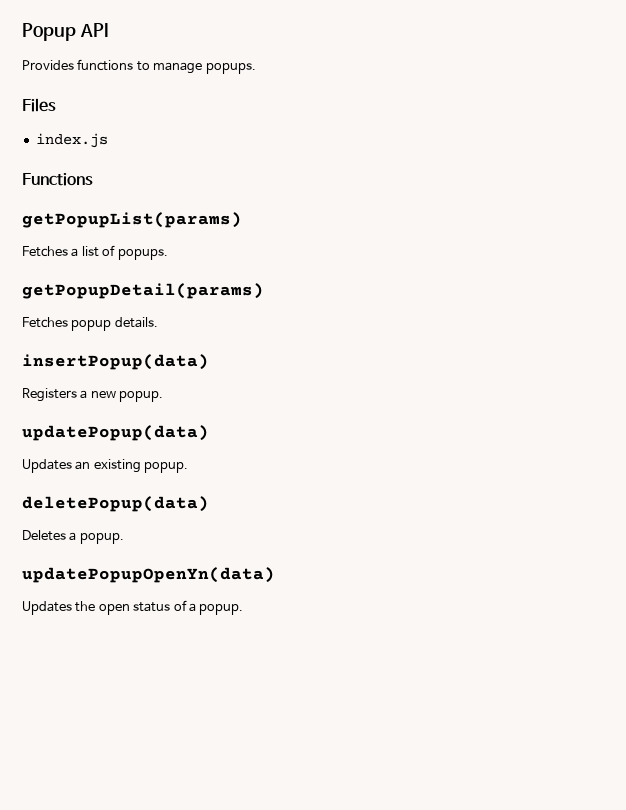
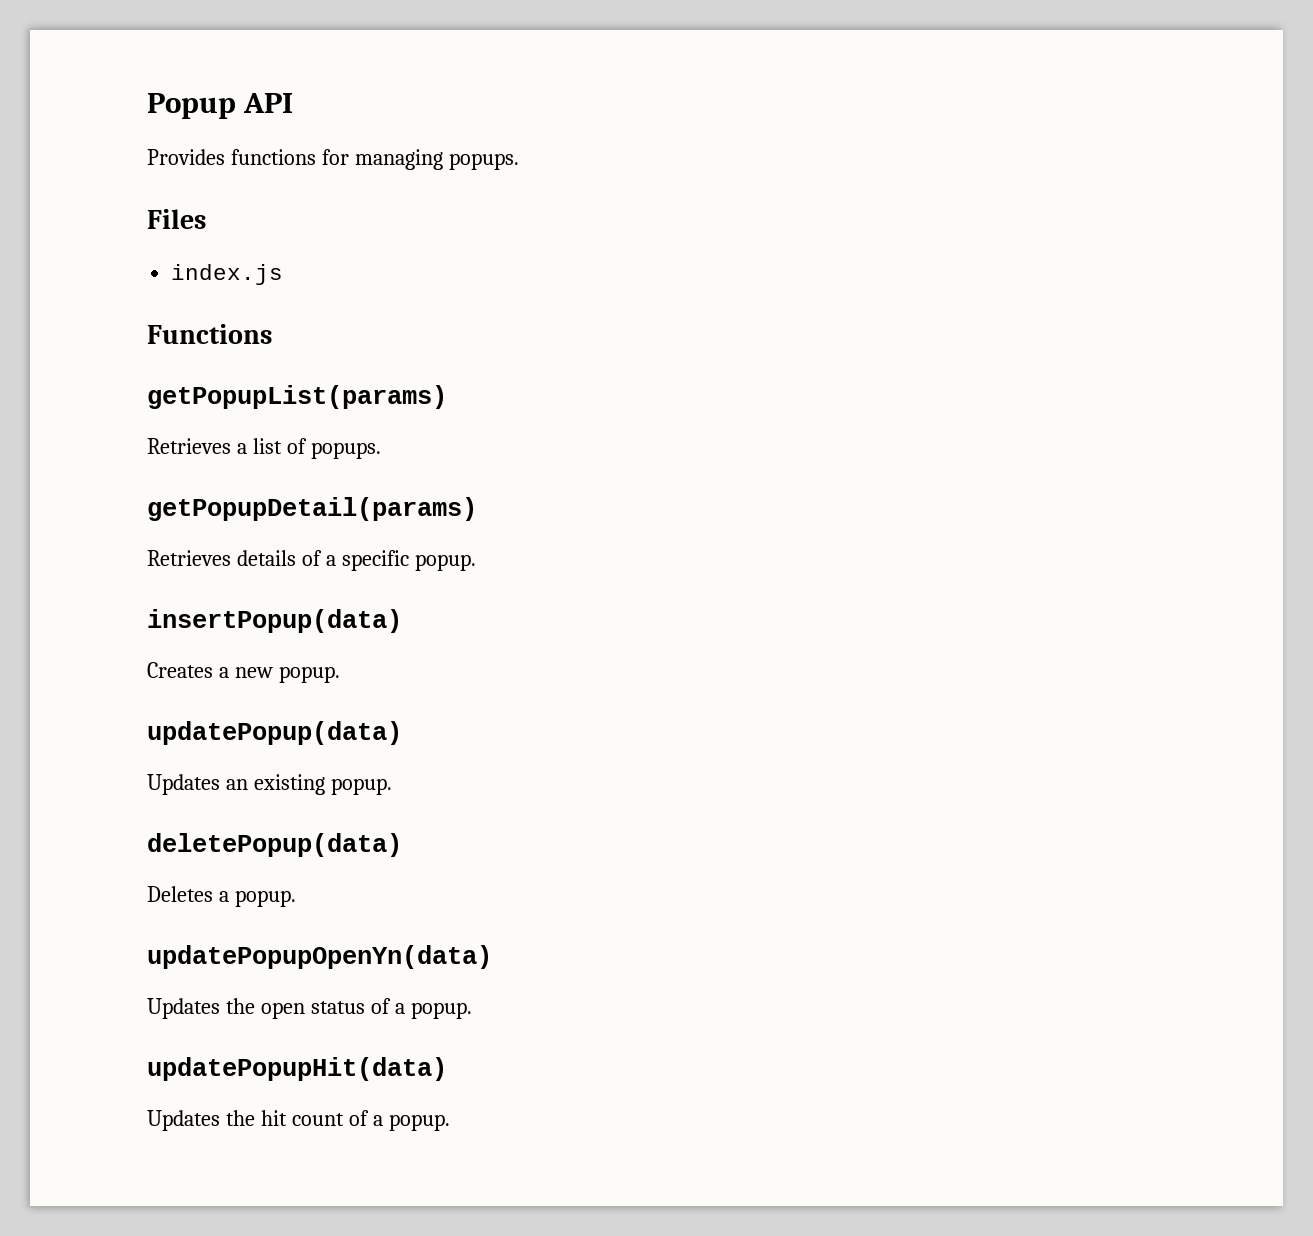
- Provides functions to manage popups.
+ Provides functions for managing popups.
- Fetches a list of popups.
+ Retrieves a list of popups.
- Fetches popup details.
+ Retrieves details of a specific popup.
- Registers a new popup.
+ Creates a new popup.
+ updatePopupHit(data)
+ Updates the hit count of a popup.

